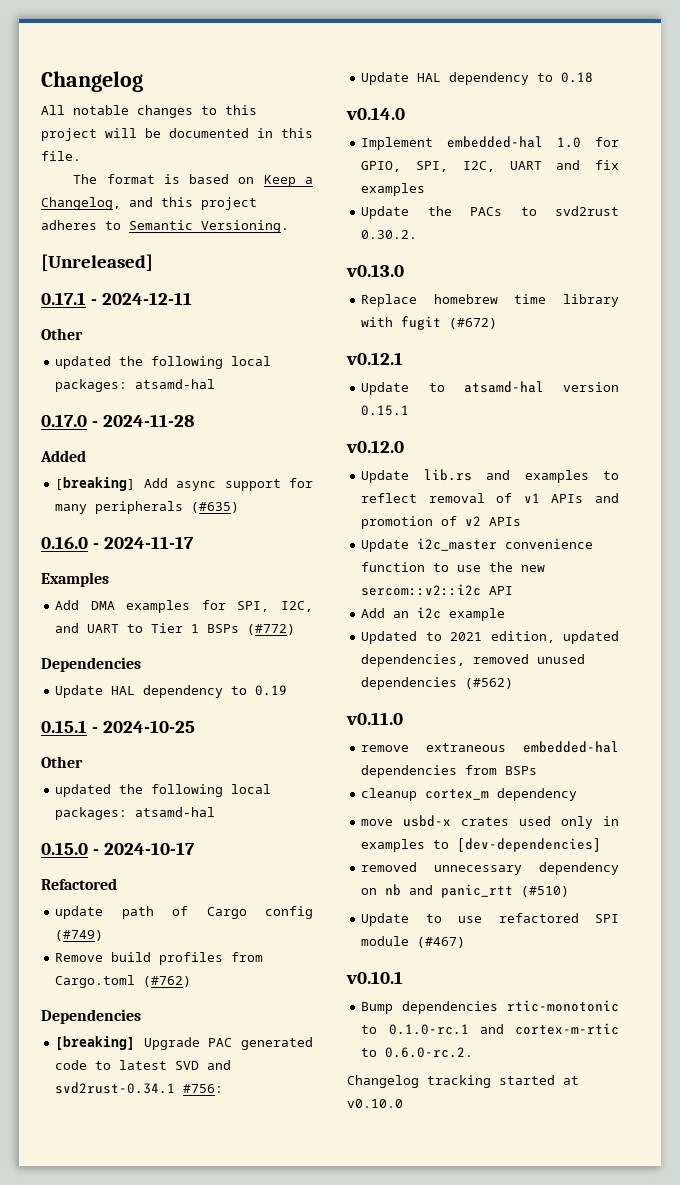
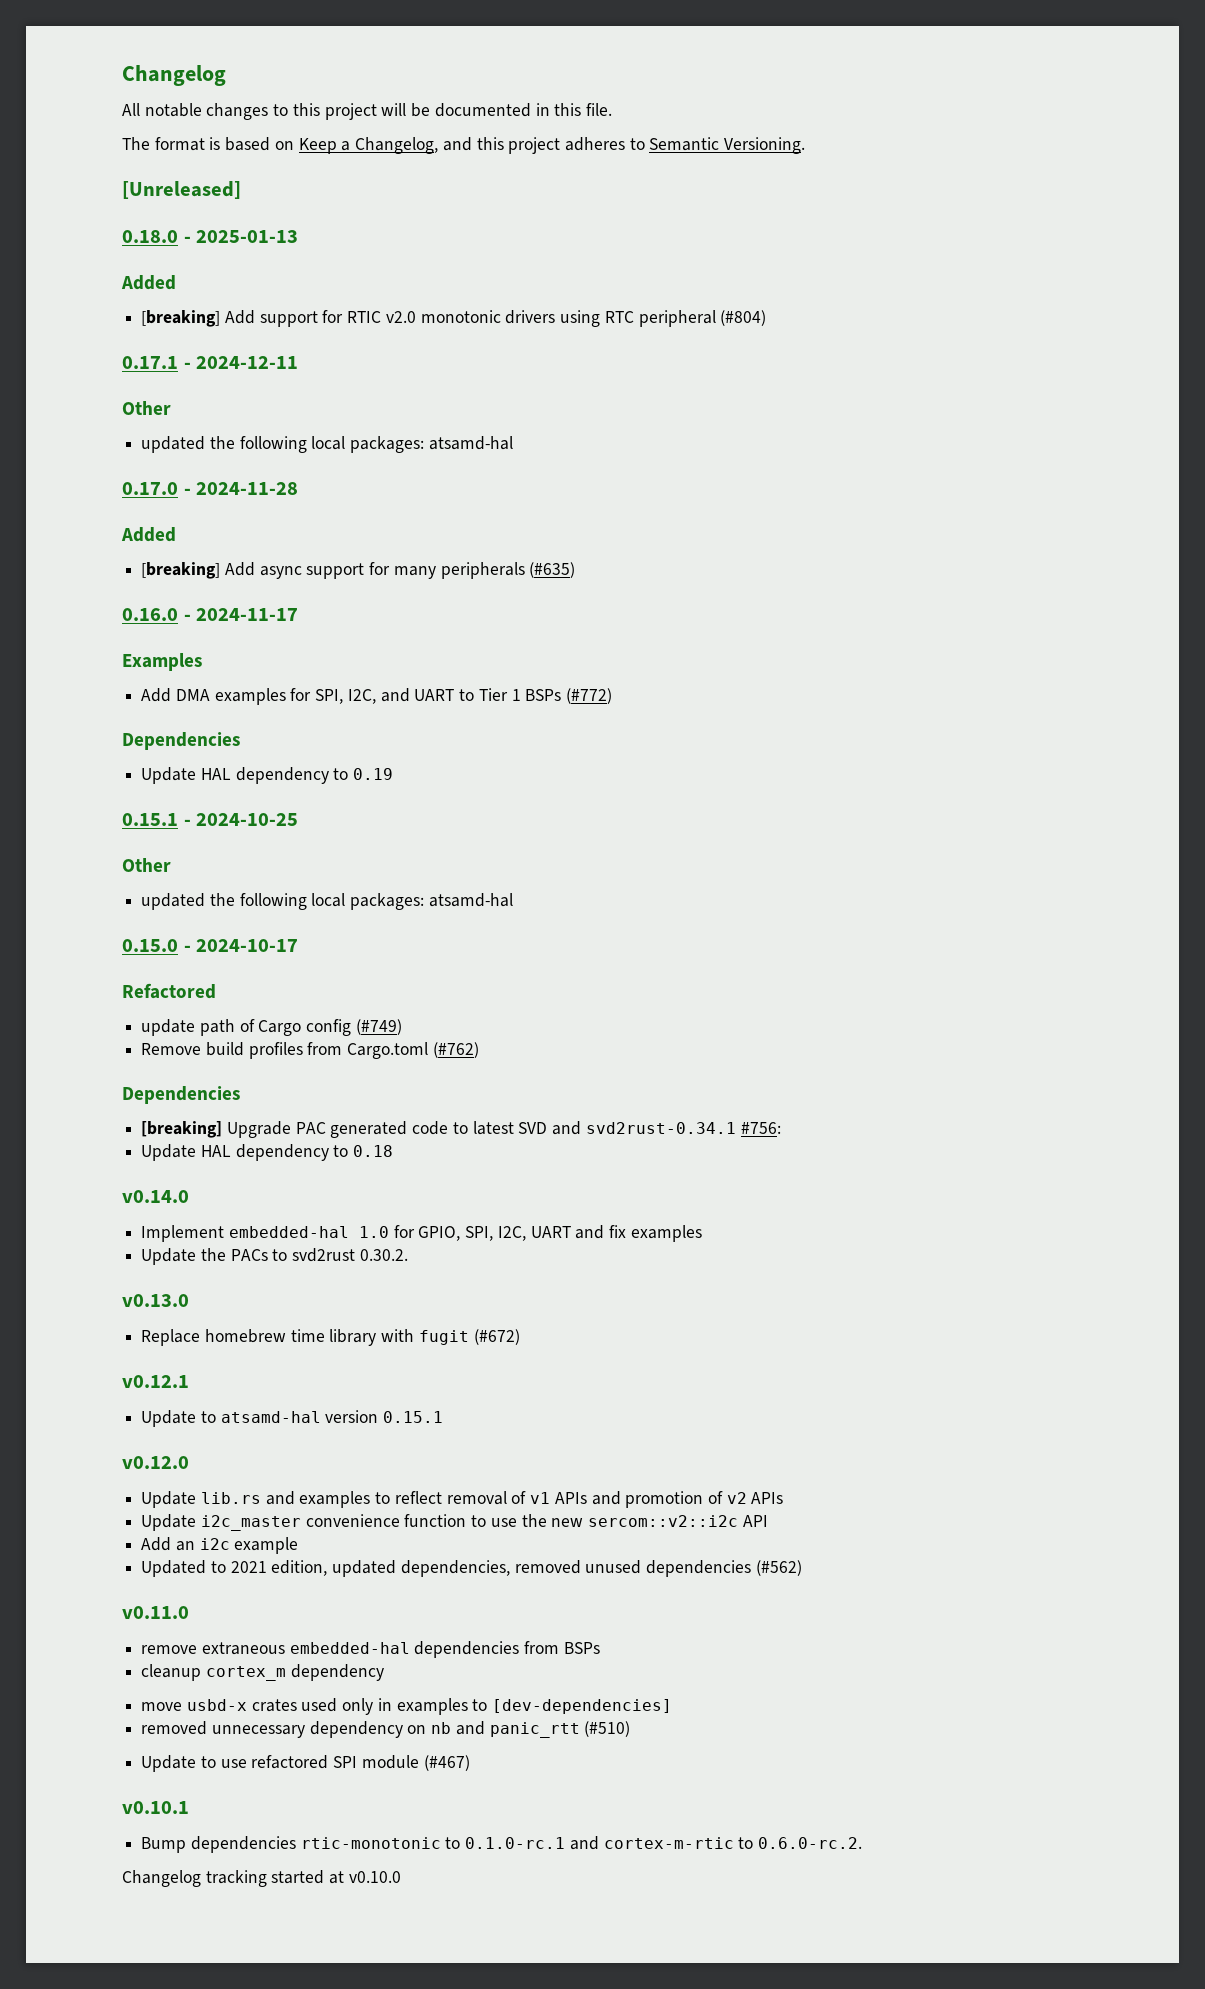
+ 0.18.0 - 2025-01-13
+ Added
+ [breaking] Add support for RTIC v2.0 monotonic drivers using RTC peripheral (#804)

